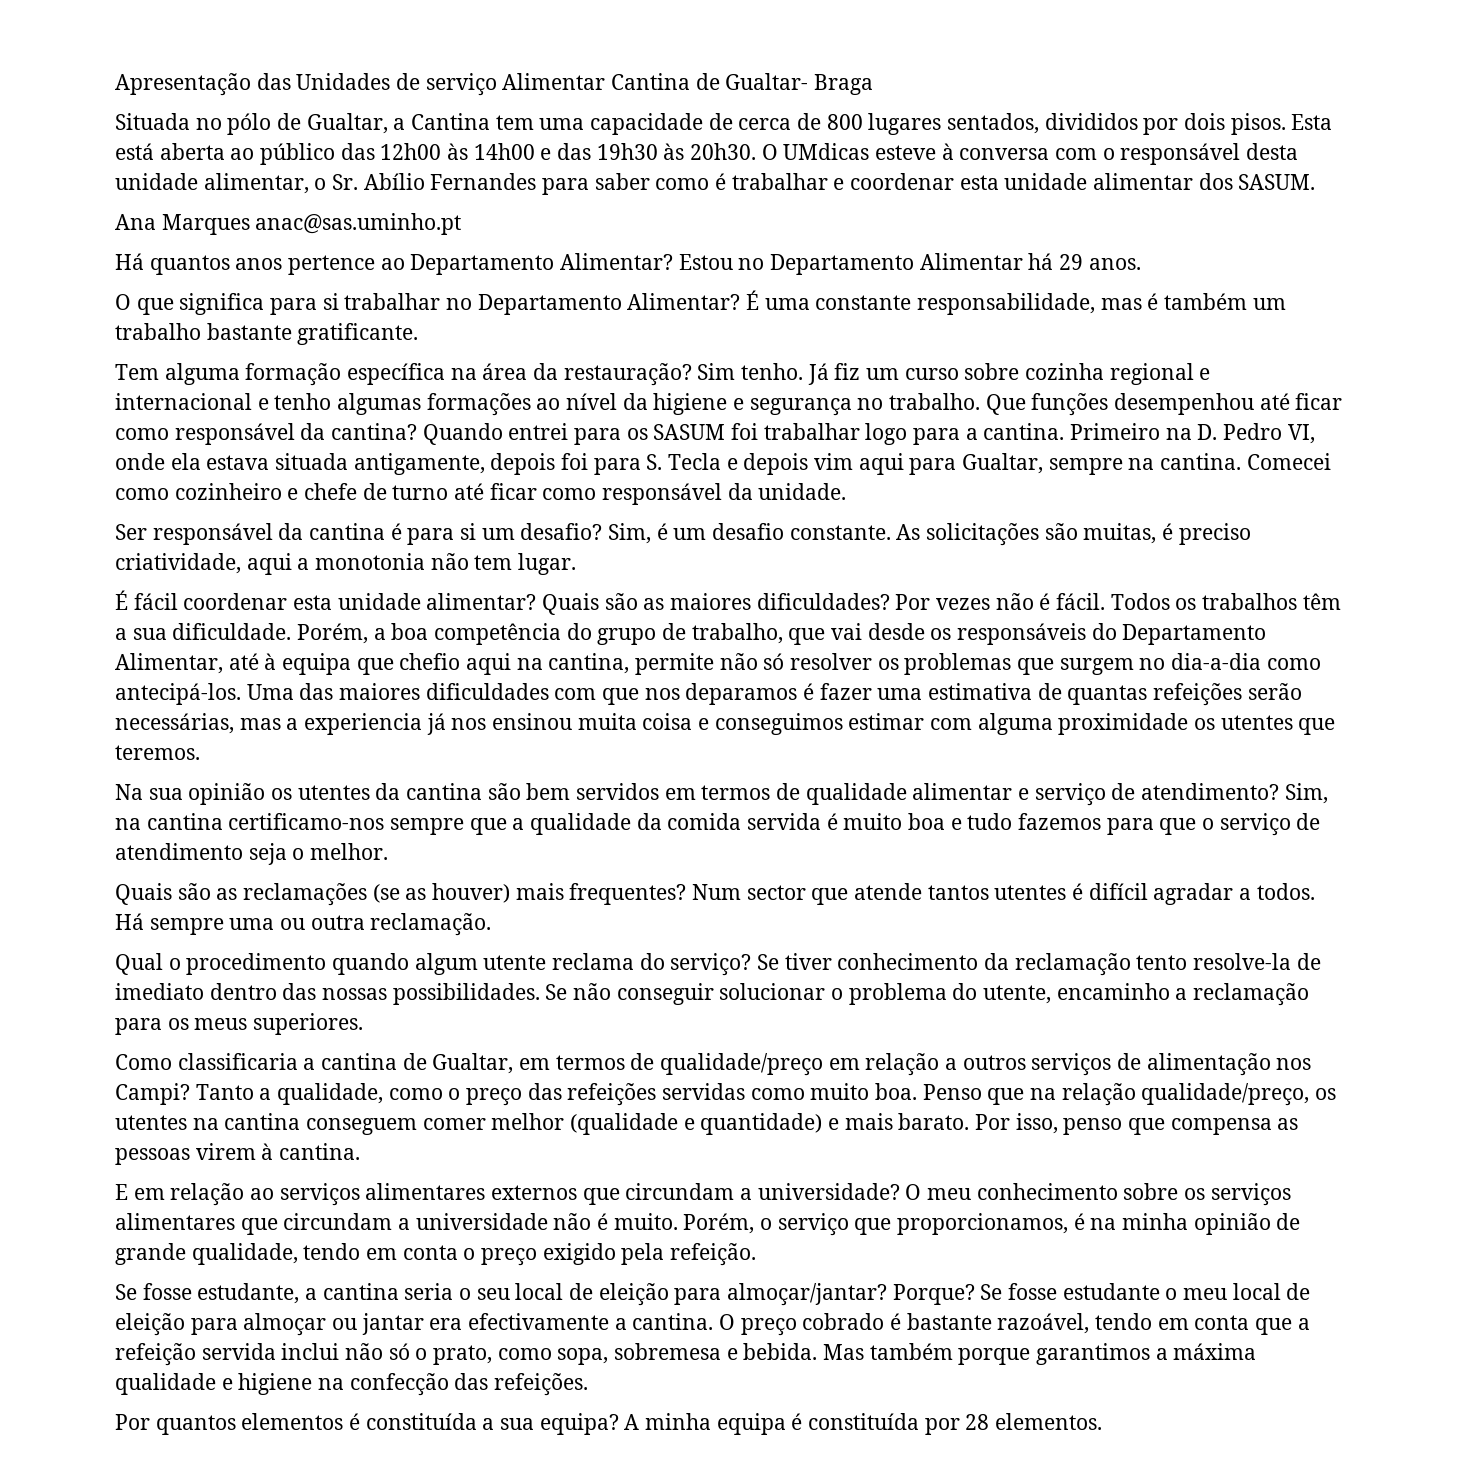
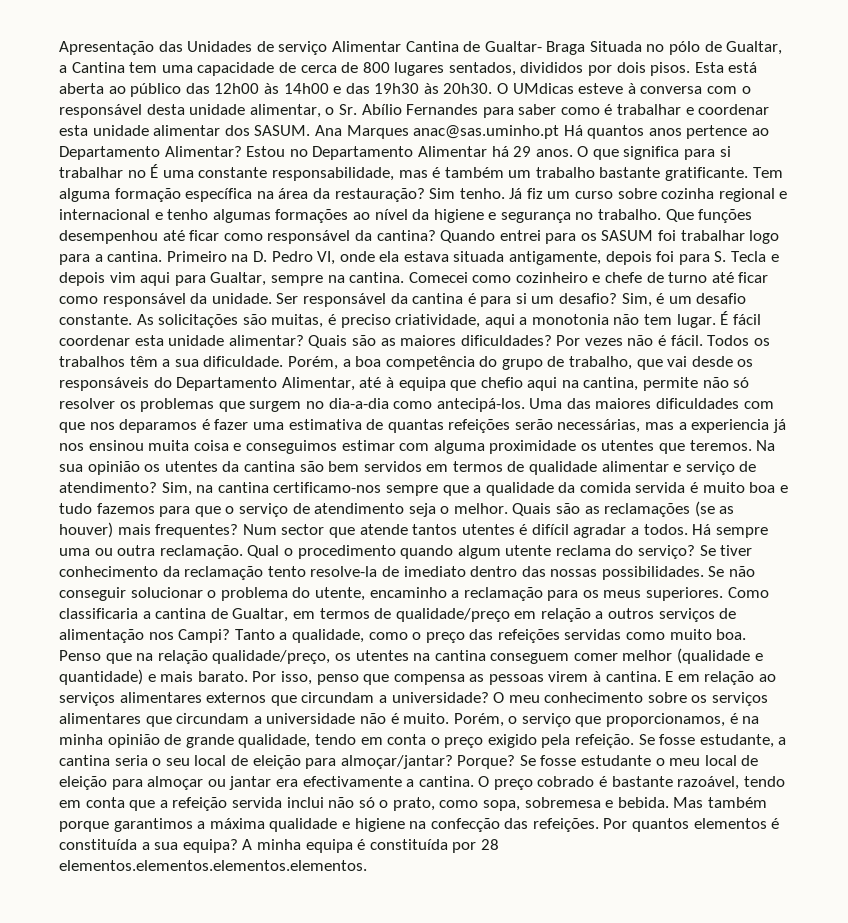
- Apresentação das Unidades de serviço Alimentar Cantina de Gualtar- Braga
- Situada no pólo de Gualtar, a Cantina tem uma capacidade de cerca de 800 lugares sentados, divididos por dois pisos.
+ Apresentação das Unidades de serviço Alimentar Cantina de Gualtar- Braga Situada no pólo de Gualtar, a Cantina tem uma capacidade de cerca de 800 lugares sentados, divididos por dois pisos.
- O UMdicas esteve à conversa com o responsável desta unidade alimentar, o Sr. Abílio Fernandes para saber como é trabalhar e coordenar esta unidade alimentar dos SASUM.
- Ana Marques anac@sas.uminho.pt
- Há quantos anos pertence ao Departamento Alimentar?
+ O UMdicas esteve à conversa com o responsável desta unidade alimentar, o Sr. Abílio Fernandes para saber como é trabalhar e coordenar esta unidade alimentar dos SASUM. Ana Marques anac@sas.uminho.pt Há quantos anos pertence ao Departamento Alimentar?
- Estou no Departamento Alimentar há 29 anos.
- O que significa para si trabalhar no Departamento Alimentar? É uma constante responsabilidade, mas é também um trabalho bastante gratificante.
- Tem alguma formação específica na área da restauração?
+ Estou no Departamento Alimentar há 29 anos. O que significa para si trabalhar no É uma constante responsabilidade, mas é também um trabalho bastante gratificante. Tem alguma formação específica na área da restauração?
- Comecei como cozinheiro e chefe de turno até ficar como responsável da unidade.
- Ser responsável da cantina é para si um desafio?
+ Comecei como cozinheiro e chefe de turno até ficar como responsável da unidade. Ser responsável da cantina é para si um desafio?
- As solicitações são muitas, é preciso criatividade, aqui a monotonia não tem lugar.
- É fácil coordenar esta unidade alimentar?
+ As solicitações são muitas, é preciso criatividade, aqui a monotonia não tem lugar. É fácil coordenar esta unidade alimentar?
- Uma das maiores dificuldades com que nos deparamos é fazer uma estimativa de quantas refeições serão necessárias, mas a experiencia já nos ensinou muita coisa e conseguimos estimar com alguma proximidade os utentes que teremos.
- Na sua opinião os utentes da cantina são bem servidos em termos de qualidade alimentar e serviço de atendimento?
+ Uma das maiores dificuldades com que nos deparamos é fazer uma estimativa de quantas refeições serão necessárias, mas a experiencia já nos ensinou muita coisa e conseguimos estimar com alguma proximidade os utentes que teremos. Na sua opinião os utentes da cantina são bem servidos em termos de qualidade alimentar e serviço de atendimento?
- Sim, na cantina certificamo-nos sempre que a qualidade da comida servida é muito boa e tudo fazemos para que o serviço de atendimento seja o melhor.
- Quais são as reclamações (se as houver) mais frequentes?
+ Sim, na cantina certificamo-nos sempre que a qualidade da comida servida é muito boa e tudo fazemos para que o serviço de atendimento seja o melhor. Quais são as reclamações (se as houver) mais frequentes?
- Há sempre uma ou outra reclamação.
- Qual o procedimento quando algum utente reclama do serviço?
+ Há sempre uma ou outra reclamação. Qual o procedimento quando algum utente reclama do serviço?
- Se não conseguir solucionar o problema do utente, encaminho a reclamação para os meus superiores.
- Como classificaria a cantina de Gualtar, em termos de qualidade/preço em relação a outros serviços de alimentação nos Campi?
+ Se não conseguir solucionar o problema do utente, encaminho a reclamação para os meus superiores. Como classificaria a cantina de Gualtar, em termos de qualidade/preço em relação a outros serviços de alimentação nos Campi?
- Por isso, penso que compensa as pessoas virem à cantina.
- E em relação ao serviços alimentares externos que circundam a universidade?
+ Por isso, penso que compensa as pessoas virem à cantina. E em relação ao serviços alimentares externos que circundam a universidade?
- Porém, o serviço que proporcionamos, é na minha opinião de grande qualidade, tendo em conta o preço exigido pela refeição.
- Se fosse estudante, a cantina seria o seu local de eleição para almoçar/jantar?
+ Porém, o serviço que proporcionamos, é na minha opinião de grande qualidade, tendo em conta o preço exigido pela refeição. Se fosse estudante, a cantina seria o seu local de eleição para almoçar/jantar?
- Mas também porque garantimos a máxima qualidade e higiene na confecção das refeições.
- Por quantos elementos é constituída a sua equipa?
+ Mas também porque garantimos a máxima qualidade e higiene na confecção das refeições. Por quantos elementos é constituída a sua equipa?
- A minha equipa é constituída por 28 elementos.
+ A minha equipa é constituída por 28 elementos.elementos.elementos.elementos.

